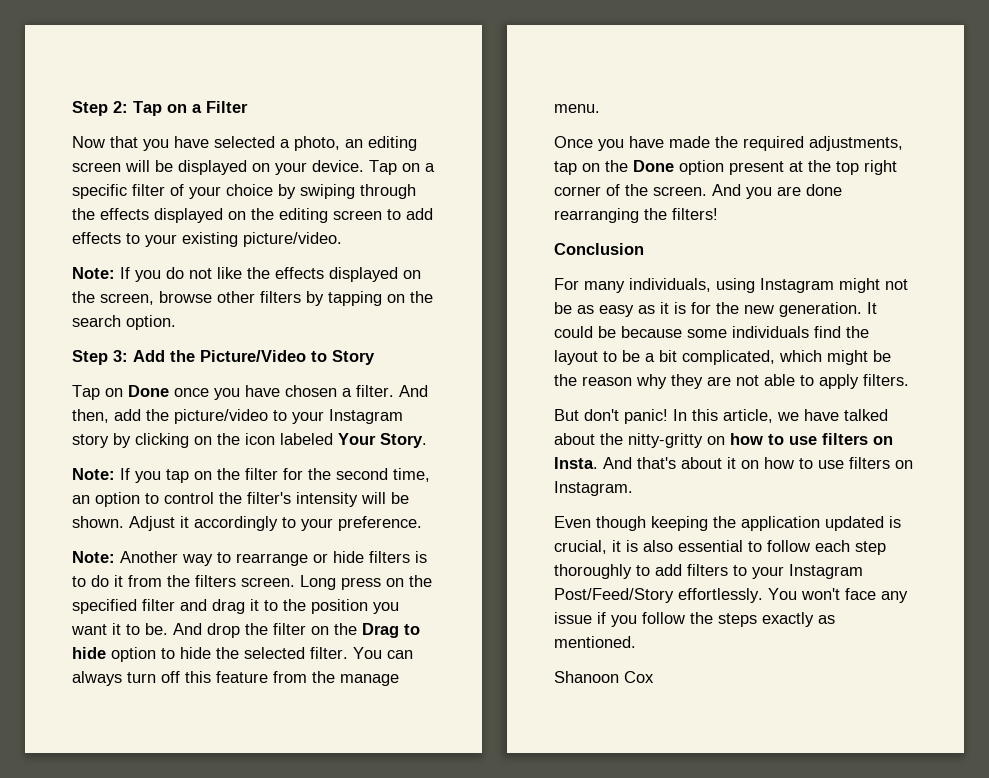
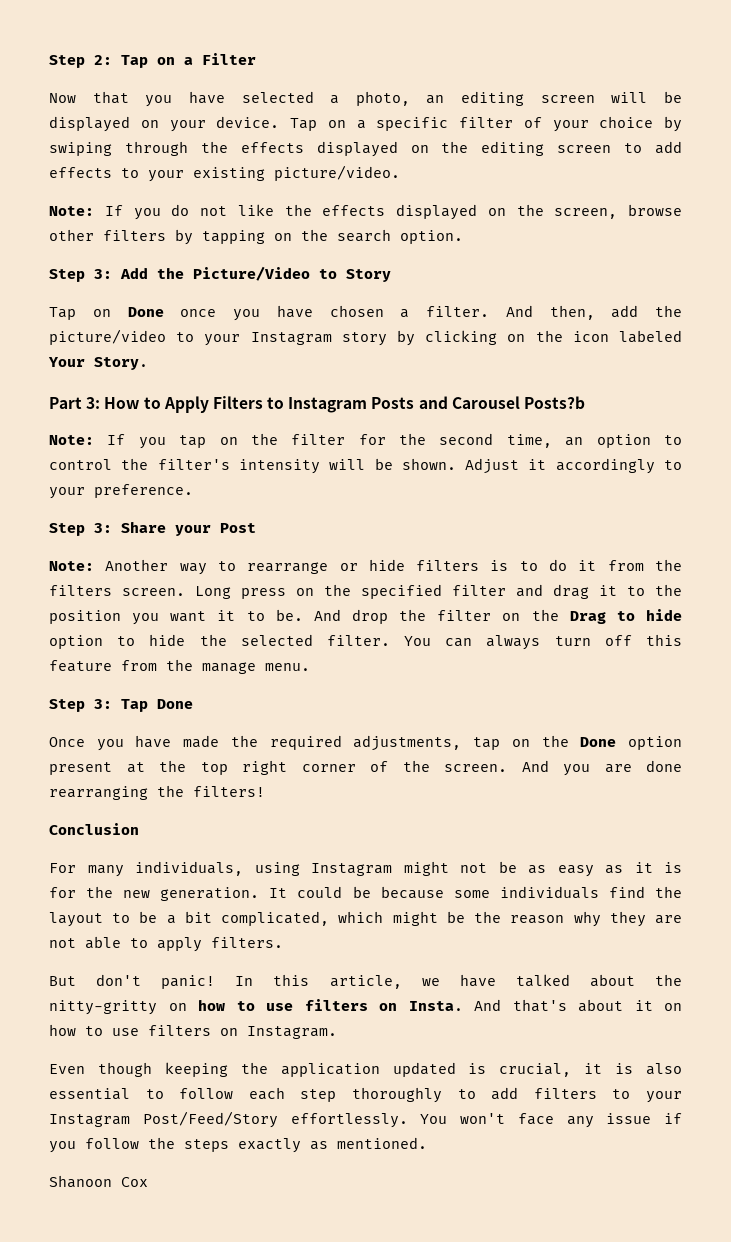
+ Part 3: How to Apply Filters to Instagram Posts and Carousel Posts?b
+ Step 3: Share your Post
+ Step 3: Tap Done

